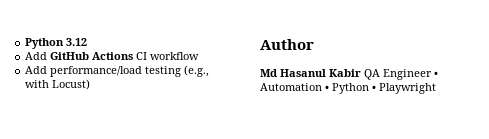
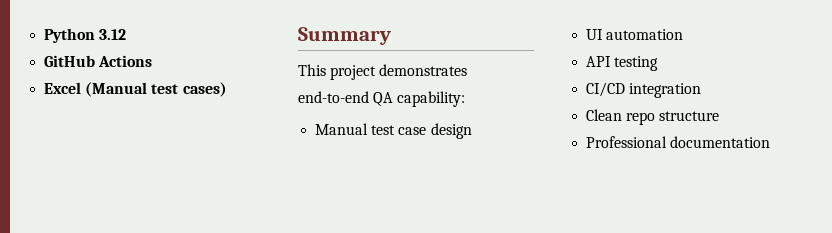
- Add GitHub Actions CI workflow
- Add performance/load testing (e.g., with Locust)
- Author
- Md Hasanul Kabir QA Engineer • Automation • Python • Playwright
+ GitHub Actions
+ Excel (Manual test cases)
+ Summary
+ This project demonstrates end-to-end QA capability:
+ Manual test case design
+ UI automation
+ API testing
+ CI/CD integration
+ Clean repo structure
+ Professional documentation

